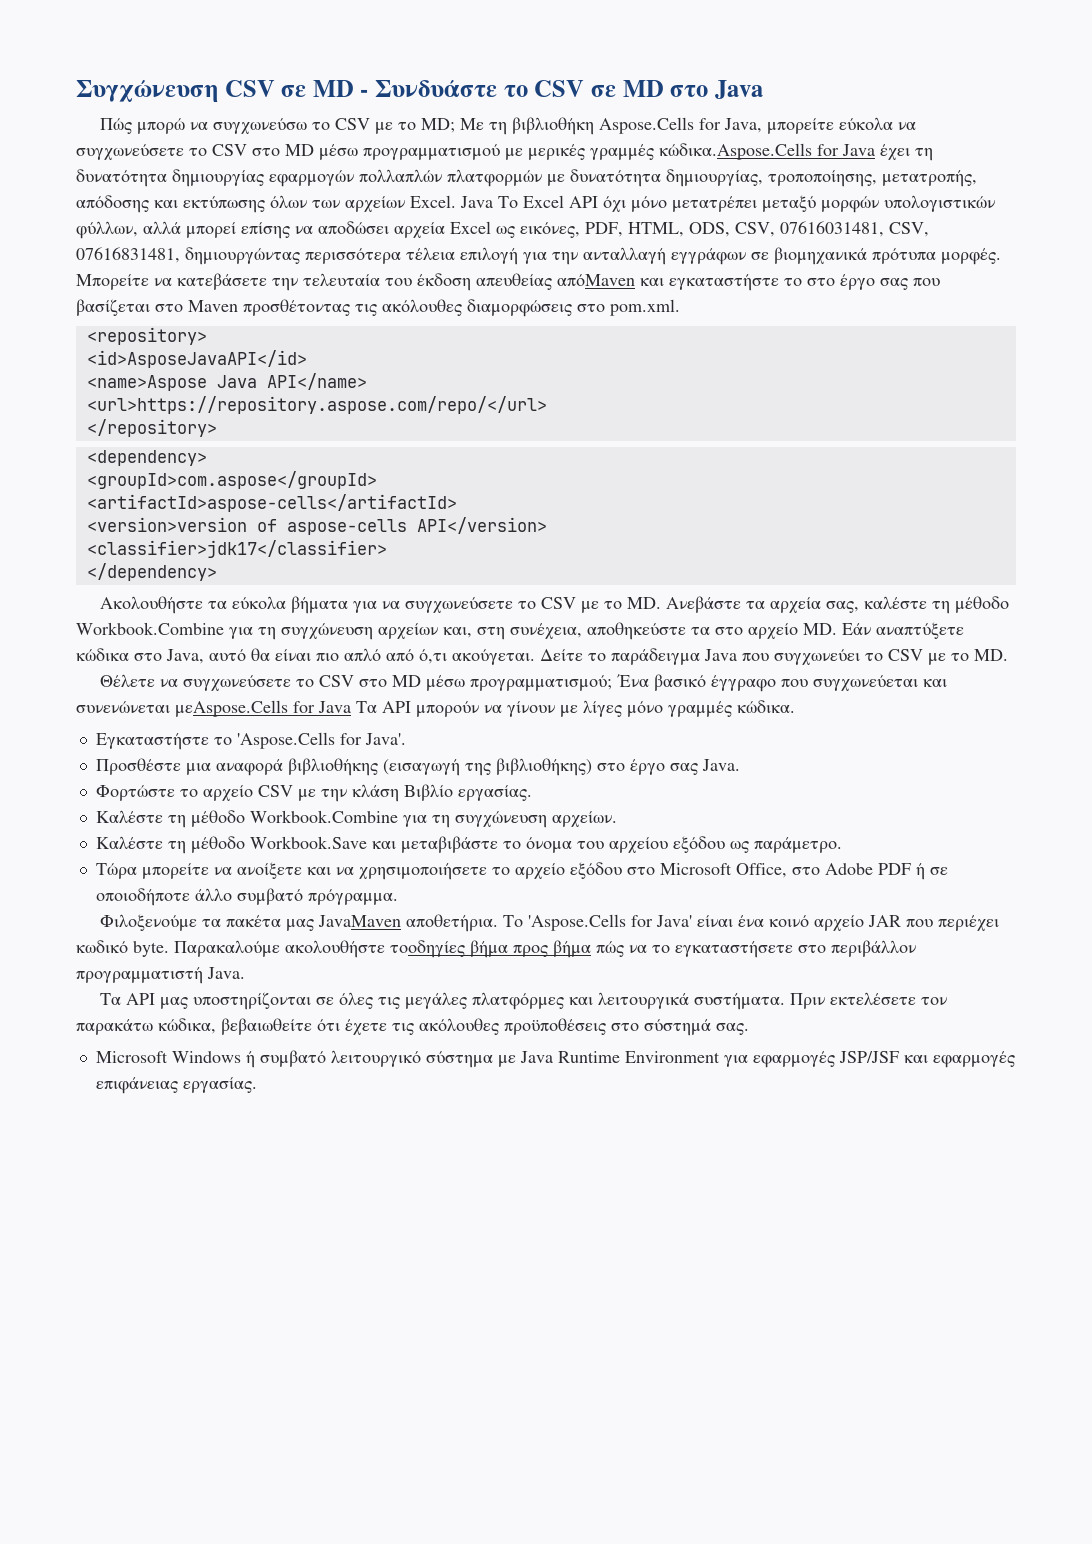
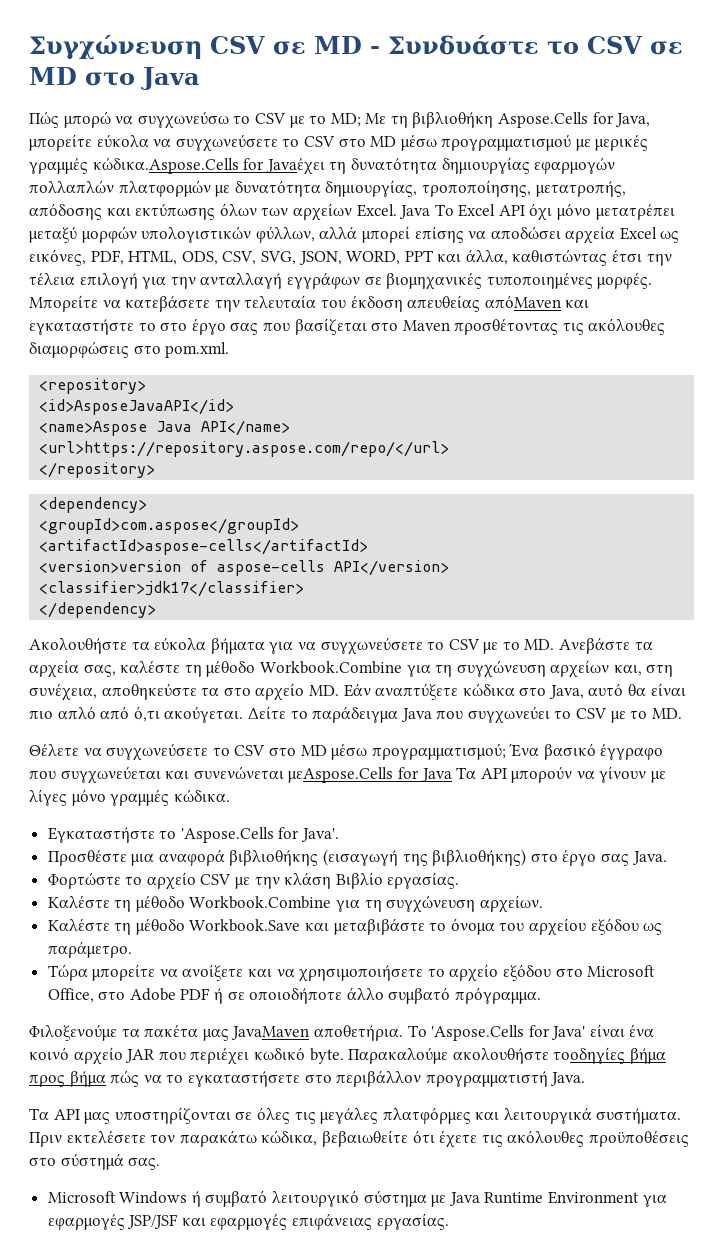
- Πώς μπορώ να συγχωνεύσω το CSV με το MD; Με τη βιβλιοθήκη Aspose.Cells for Java, μπορείτε εύκολα να συγχωνεύσετε το CSV στο MD μέσω προγραμματισμού με μερικές γραμμές κώδικα.Aspose.Cells for Java έχει τη δυνατότητα δημιουργίας εφαρμογών πολλαπλών πλατφορμών με δυνατότητα δημιουργίας, τροποποίησης, μετατροπής, απόδοσης και εκτύπωσης όλων των αρχείων Excel.
+ Πώς μπορώ να συγχωνεύσω το CSV με το MD; Με τη βιβλιοθήκη Aspose.Cells for Java, μπορείτε εύκολα να συγχωνεύσετε το CSV στο MD μέσω προγραμματισμού με μερικές γραμμές κώδικα.Aspose.Cells for Javaέχει τη δυνατότητα δημιουργίας εφαρμογών πολλαπλών πλατφορμών με δυνατότητα δημιουργίας, τροποποίησης, μετατροπής, απόδοσης και εκτύπωσης όλων των αρχείων Excel.
- Java Το Excel API όχι μόνο μετατρέπει μεταξύ μορφών υπολογιστικών φύλλων, αλλά μπορεί επίσης να αποδώσει αρχεία Excel ως εικόνες, PDF, HTML, ODS, CSV, 07616031481, CSV, 07616831481, δημιουργώντας περισσότερα τέλεια επιλογή για την ανταλλαγή εγγράφων σε βιομηχανικά πρότυπα μορφές.
+ Java Το Excel API όχι μόνο μετατρέπει μεταξύ μορφών υπολογιστικών φύλλων, αλλά μπορεί επίσης να αποδώσει αρχεία Excel ως εικόνες, PDF, HTML, ODS, CSV, SVG, JSON, WORD, PPT και άλλα, καθιστώντας έτσι την τέλεια επιλογή για την ανταλλαγή εγγράφων σε βιομηχανικές τυποποιημένες μορφές.

